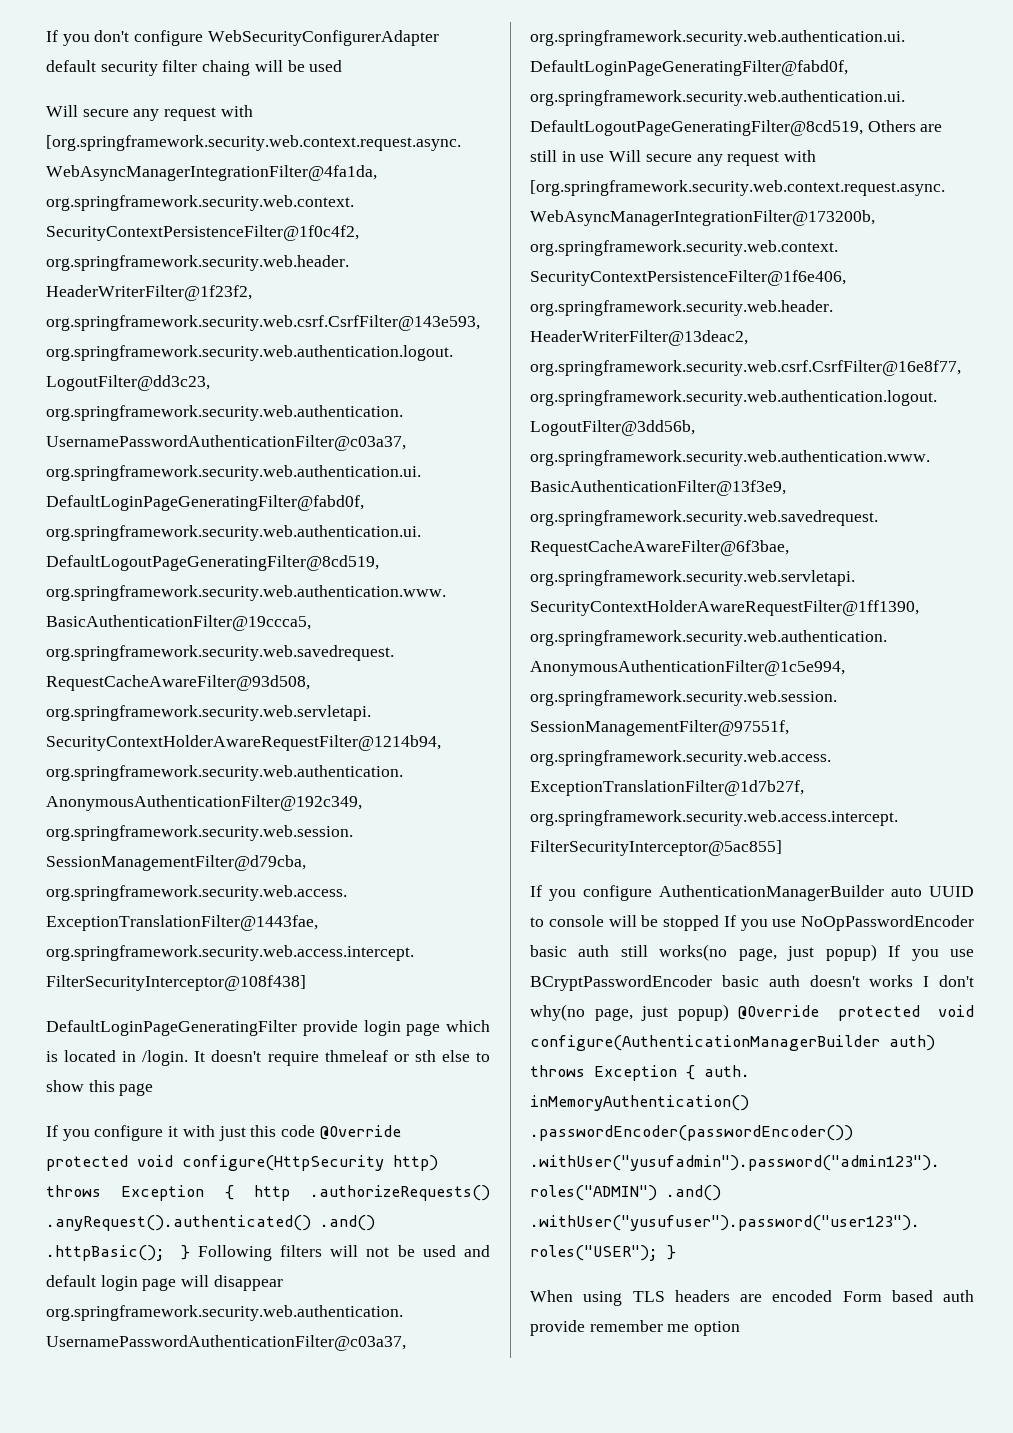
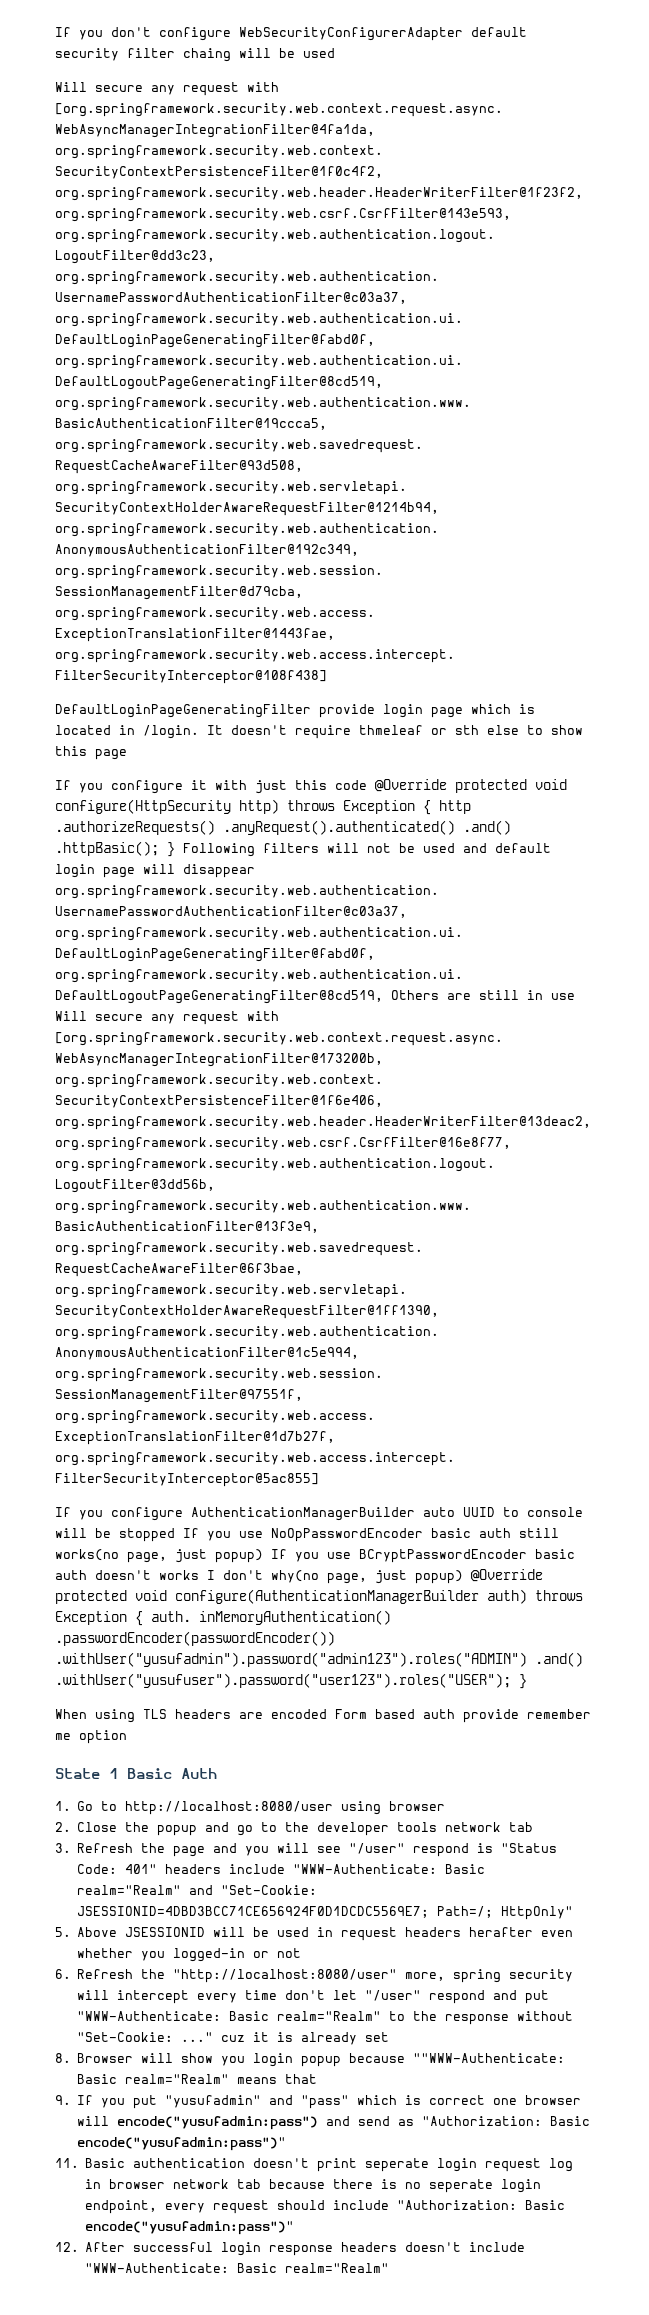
+ State 1 Basic Auth
+ 1. Go to http://localhost:8080/user using browser
+ 2. Close the popup and go to the developer tools network tab
+ 3. Refresh the page and you will see "/user" respond is "Status Code: 401" headers include "WWW-Authenticate: Basic realm="Realm" and "Set-Cookie: JSESSIONID=4DBD3BCC71CE656924F0D1DCDC5569E7; Path=/; HttpOnly"
+ 5. Above JSESSIONID will be used in request headers herafter even whether you logged-in or not
+ 6. Refresh the "http://localhost:8080/user" more, spring security will intercept every time don't let "/user" respond and put "WWW-Authenticate: Basic realm="Realm" to the response without "Set-Cookie: ..." cuz it is already set
+ 8. Browser will show you login popup because ""WWW-Authenticate: Basic realm="Realm" means that
+ 9. If you put "yusufadmin" and "pass" which is correct one browser will encode("yusufadmin:pass") and send as "Authorization: Basic encode("yusufadmin:pass")"
+ 11. Basic authentication doesn't print seperate login request log in browser network tab because there is no seperate login endpoint, every request should include "Authorization: Basic encode("yusufadmin:pass")"
+ 12. After successful login response headers doesn't include "WWW-Authenticate: Basic realm="Realm"

